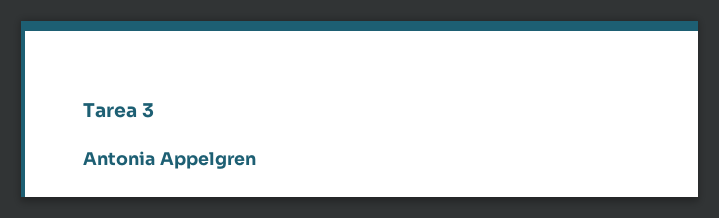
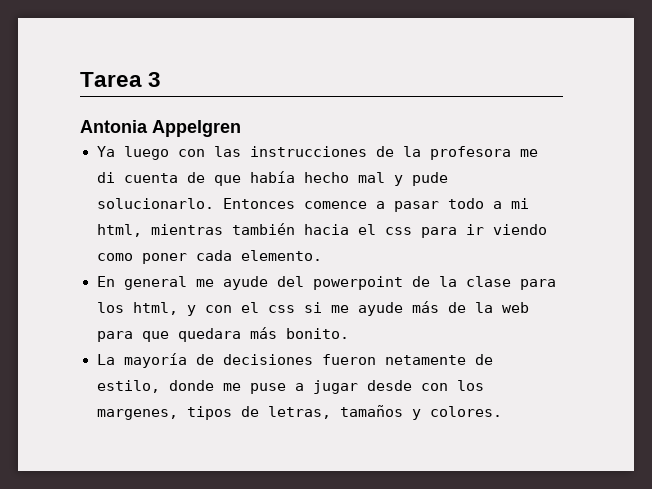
+ Ya luego con las instrucciones de la profesora me di cuenta de que había hecho mal y pude solucionarlo. Entonces comence a pasar todo a mi html, mientras también hacia el css para ir viendo como poner cada elemento.
+ En general me ayude del powerpoint de la clase para los html, y con el css si me ayude más de la web para que quedara más bonito.
+ La mayoría de decisiones fueron netamente de estilo, donde me puse a jugar desde con los margenes, tipos de letras, tamaños y colores.

